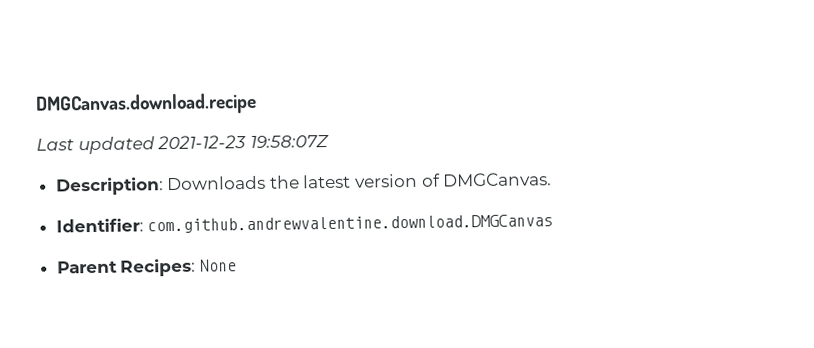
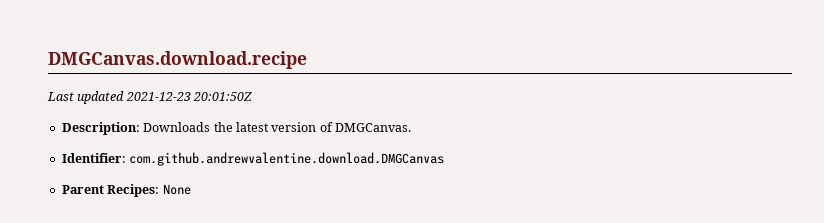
- Last updated 2021-12-23 19:58:07Z
+ Last updated 2021-12-23 20:01:50Z

